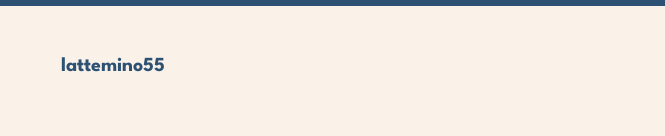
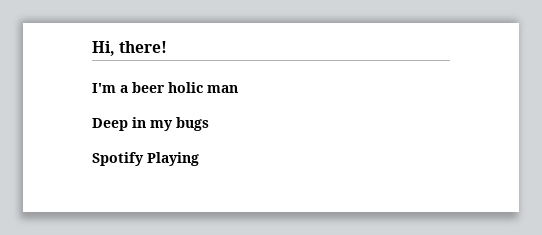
- lattemino55
+ Hi, there!
+ I'm a beer holic man
+ Deep in my bugs
+ Spotify Playing

